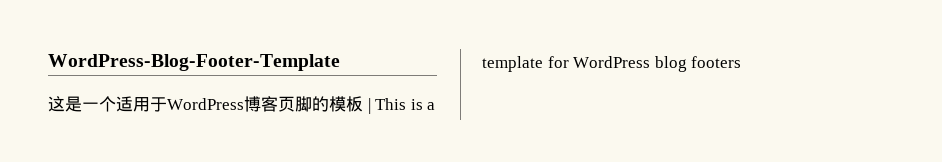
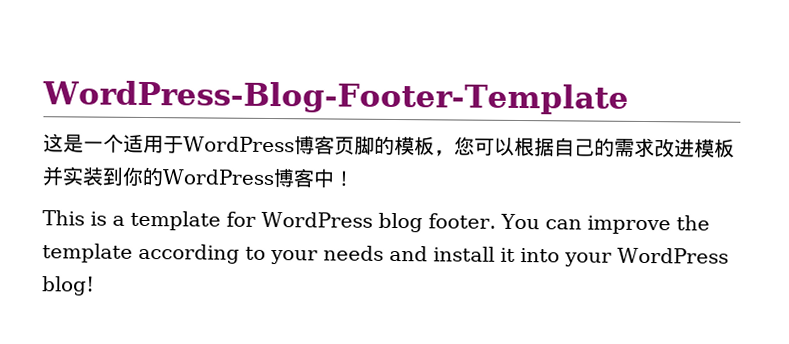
- 这是一个适用于WordPress博客页脚的模板 | This is a template for WordPress blog footers
+ 这是一个适用于WordPress博客页脚的模板，您可以根据自己的需求改进模板并实装到你的WordPress博客中！
+ This is a template for WordPress blog footer. You can improve the template according to your needs and install it into your WordPress blog!

